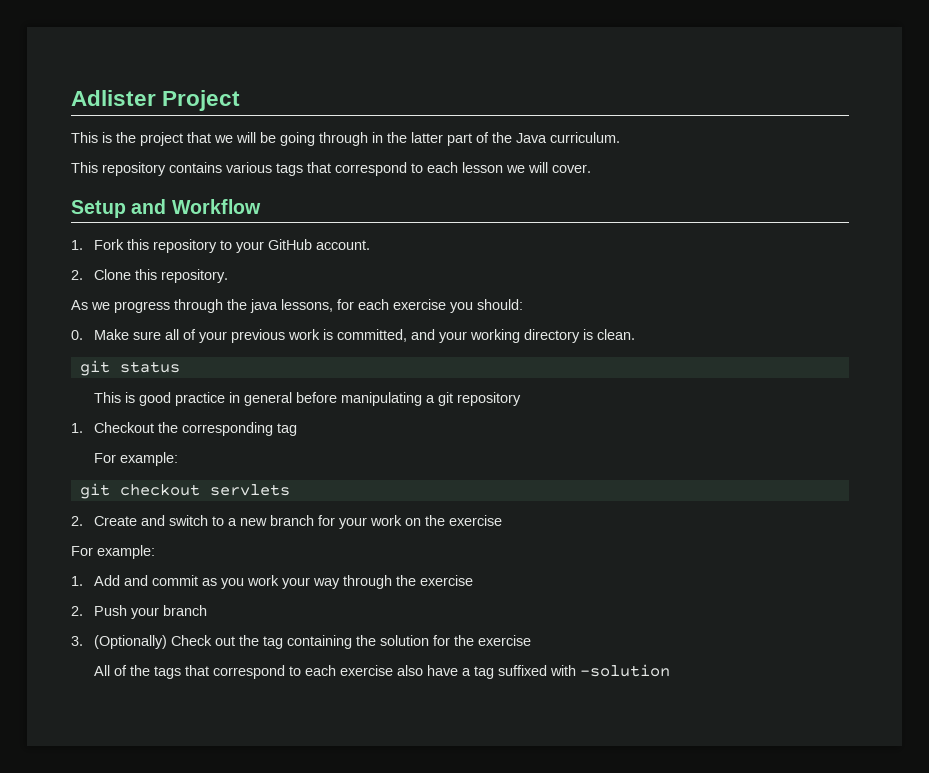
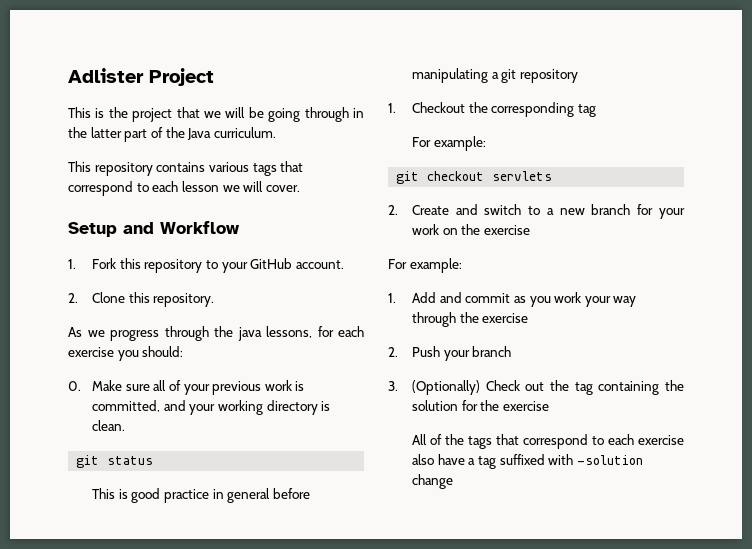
- All of the tags that correspond to each exercise also have a tag suffixed with -solution
+ All of the tags that correspond to each exercise also have a tag suffixed with -solution change

